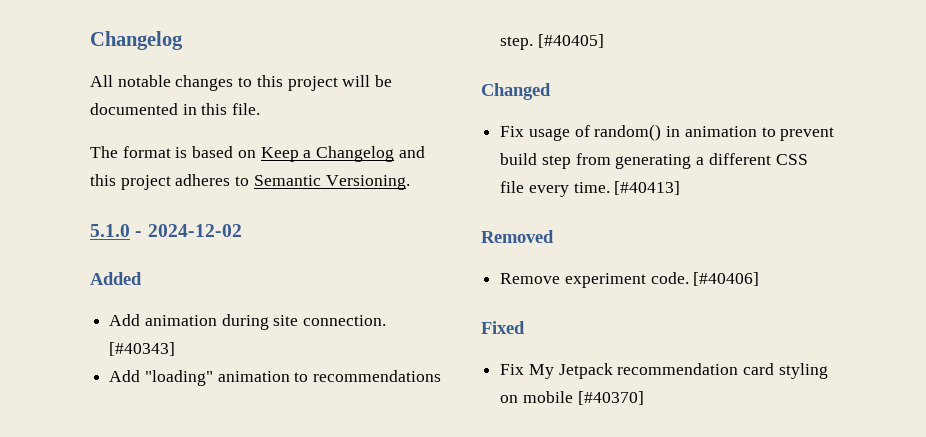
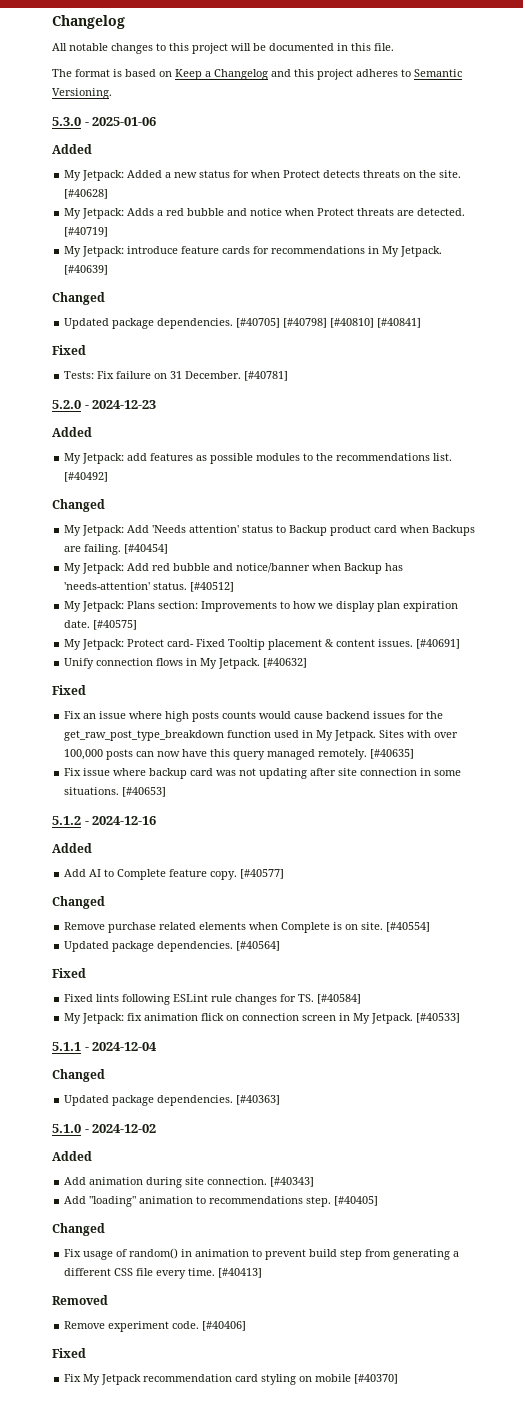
+ 5.3.0 - 2025-01-06
+ Added
+ My Jetpack: Added a new status for when Protect detects threats on the site. [#40628]
+ My Jetpack: Adds a red bubble and notice when Protect threats are detected. [#40719]
+ My Jetpack: introduce feature cards for recommendations in My Jetpack. [#40639]
+ Changed
+ Updated package dependencies. [#40705] [#40798] [#40810] [#40841]
+ Fixed
+ Tests: Fix failure on 31 December. [#40781]
+ 5.2.0 - 2024-12-23
+ Added
+ My Jetpack: add features as possible modules to the recommendations list. [#40492]
+ Changed
+ My Jetpack: Add 'Needs attention' status to Backup product card when Backups are failing. [#40454]
+ My Jetpack: Add red bubble and notice/banner when Backup has 'needs-attention' status. [#40512]
+ My Jetpack: Plans section: Improvements to how we display plan expiration date. [#40575]
+ My Jetpack: Protect card- Fixed Tooltip placement & content issues. [#40691]
+ Unify connection flows in My Jetpack. [#40632]
+ Fixed
+ Fix an issue where high posts counts would cause backend issues for the get_raw_post_type_breakdown function used in My Jetpack. Sites with over 100,000 posts can now have this query managed remotely. [#40635]
+ Fix issue where backup card was not updating after site connection in some situations. [#40653]
+ 5.1.2 - 2024-12-16
+ Added
+ Add AI to Complete feature copy. [#40577]
+ Changed
+ Remove purchase related elements when Complete is on site. [#40554]
+ Updated package dependencies. [#40564]
+ Fixed
+ Fixed lints following ESLint rule changes for TS. [#40584]
+ My Jetpack: fix animation flick on connection screen in My Jetpack. [#40533]
+ 5.1.1 - 2024-12-04
+ Changed
+ Updated package dependencies. [#40363]

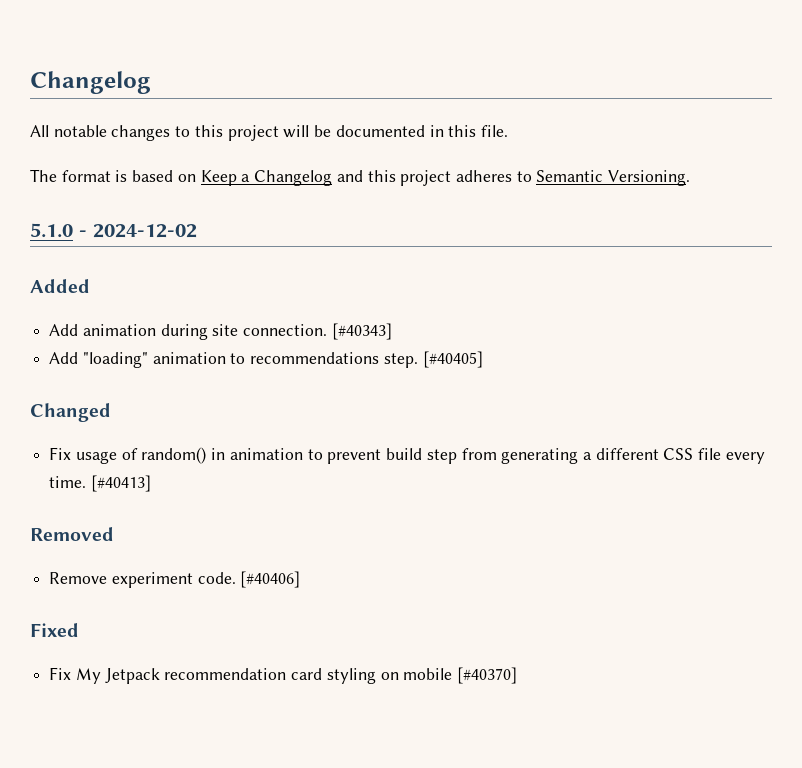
- 5.3.0 - 2025-01-06
- Added
- My Jetpack: Added a new status for when Protect detects threats on the site. [#40628]
- My Jetpack: Adds a red bubble and notice when Protect threats are detected. [#40719]
- My Jetpack: introduce feature cards for recommendations in My Jetpack. [#40639]
- Changed
- Updated package dependencies. [#40705] [#40798] [#40810] [#40841]
- Fixed
- Tests: Fix failure on 31 December. [#40781]
- 5.2.0 - 2024-12-23
- Added
- My Jetpack: add features as possible modules to the recommendations list. [#40492]
- Changed
- My Jetpack: Add 'Needs attention' status to Backup product card when Backups are failing. [#40454]
- My Jetpack: Add red bubble and notice/banner when Backup has 'needs-attention' status. [#40512]
- My Jetpack: Plans section: Improvements to how we display plan expiration date. [#40575]
- My Jetpack: Protect card- Fixed Tooltip placement & content issues. [#40691]
- Unify connection flows in My Jetpack. [#40632]
- Fixed
- Fix an issue where high posts counts would cause backend issues for the get_raw_post_type_breakdown function used in My Jetpack. Sites with over 100,000 posts can now have this query managed remotely. [#40635]
- Fix issue where backup card was not updating after site connection in some situations. [#40653]
- 5.1.2 - 2024-12-16
- Added
- Add AI to Complete feature copy. [#40577]
- Changed
- Remove purchase related elements when Complete is on site. [#40554]
- Updated package dependencies. [#40564]
- Fixed
- Fixed lints following ESLint rule changes for TS. [#40584]
- My Jetpack: fix animation flick on connection screen in My Jetpack. [#40533]
- 5.1.1 - 2024-12-04
- Changed
- Updated package dependencies. [#40363]

